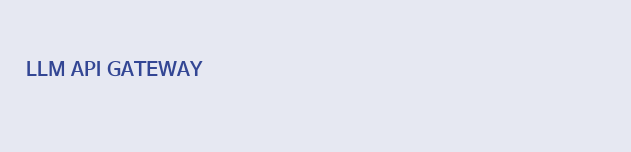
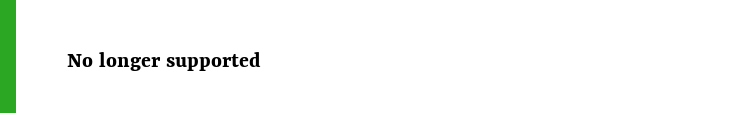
- LLM API GATEWAY
+ No longer supported

